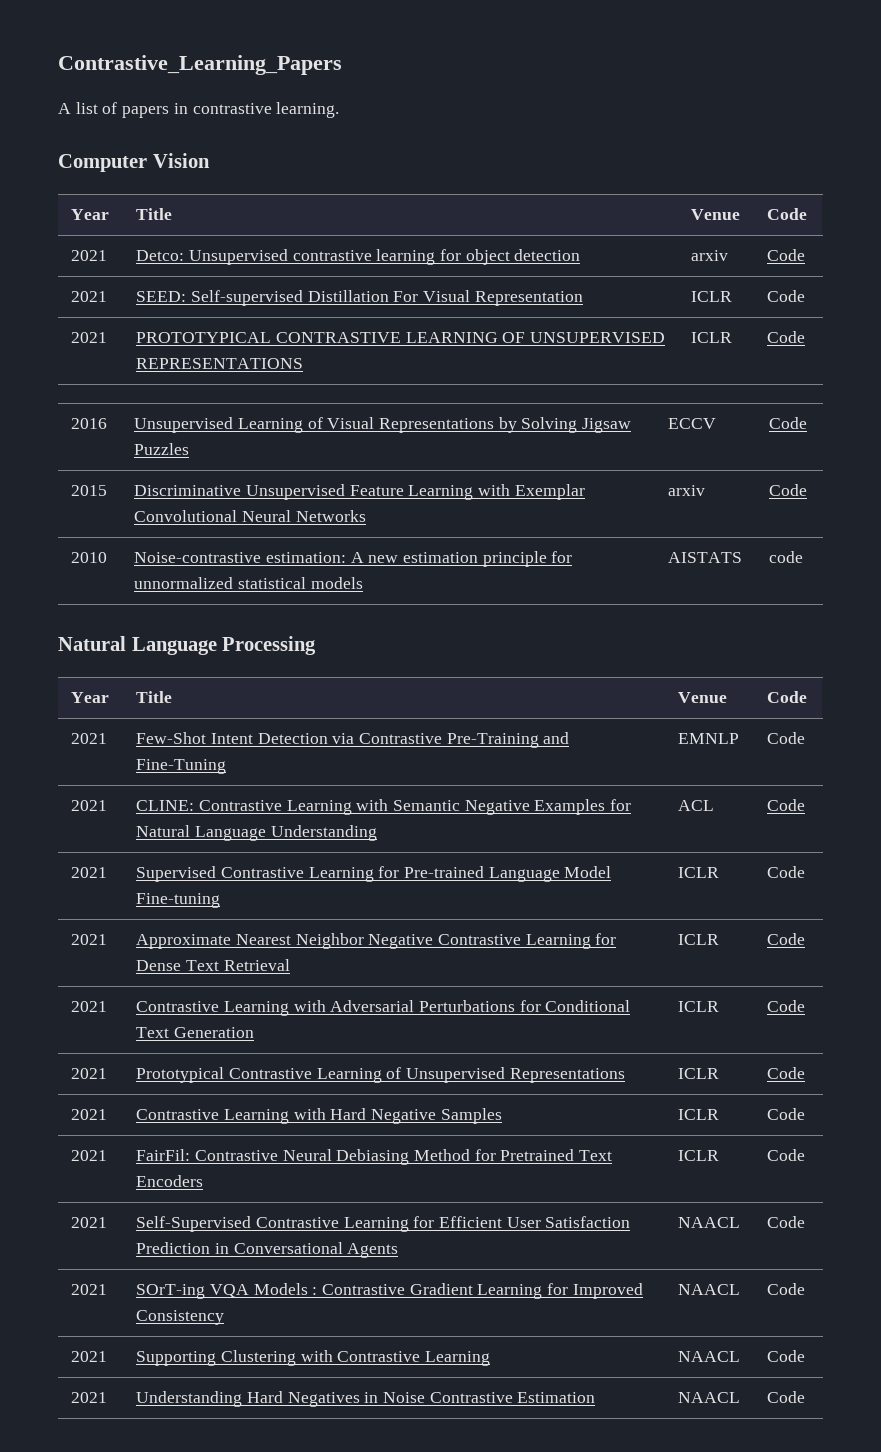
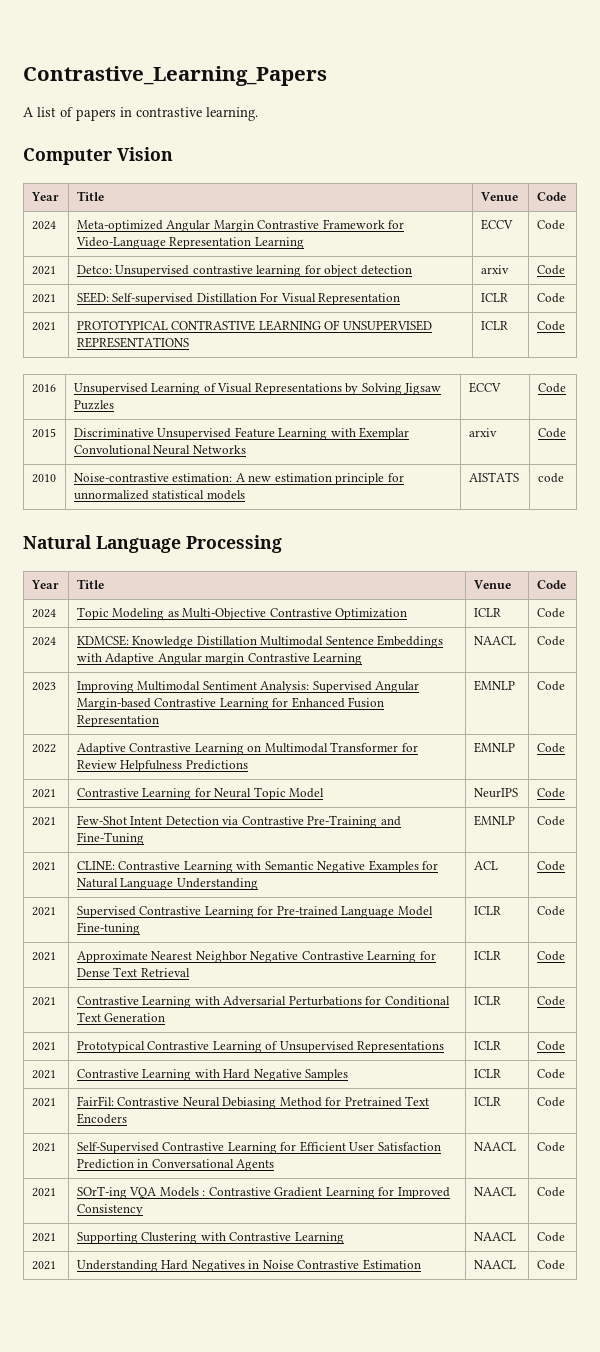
+ 2024 | Meta-optimized Angular Margin Contrastive Framework for Video-Language Representation Learning | ECCV | Code
+ 2024 | Topic Modeling as Multi-Objective Contrastive Optimization | ICLR | Code
+ 2024 | KDMCSE: Knowledge Distillation Multimodal Sentence Embeddings with Adaptive Angular margin Contrastive Learning | NAACL | Code
+ 2023 | Improving Multimodal Sentiment Analysis: Supervised Angular Margin-based Contrastive Learning for Enhanced Fusion Representation | EMNLP | Code
+ 2022 | Adaptive Contrastive Learning on Multimodal Transformer for Review Helpfulness Predictions | EMNLP | Code
+ 2021 | Contrastive Learning for Neural Topic Model | NeurIPS | Code

